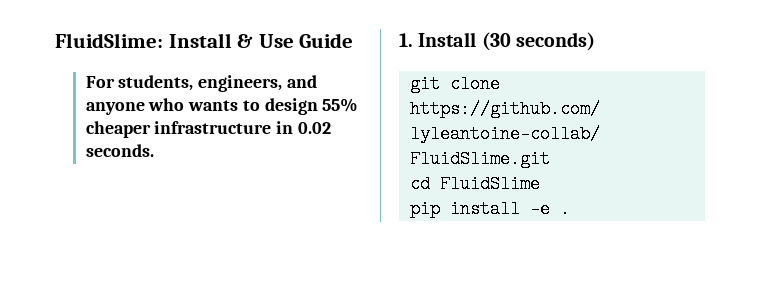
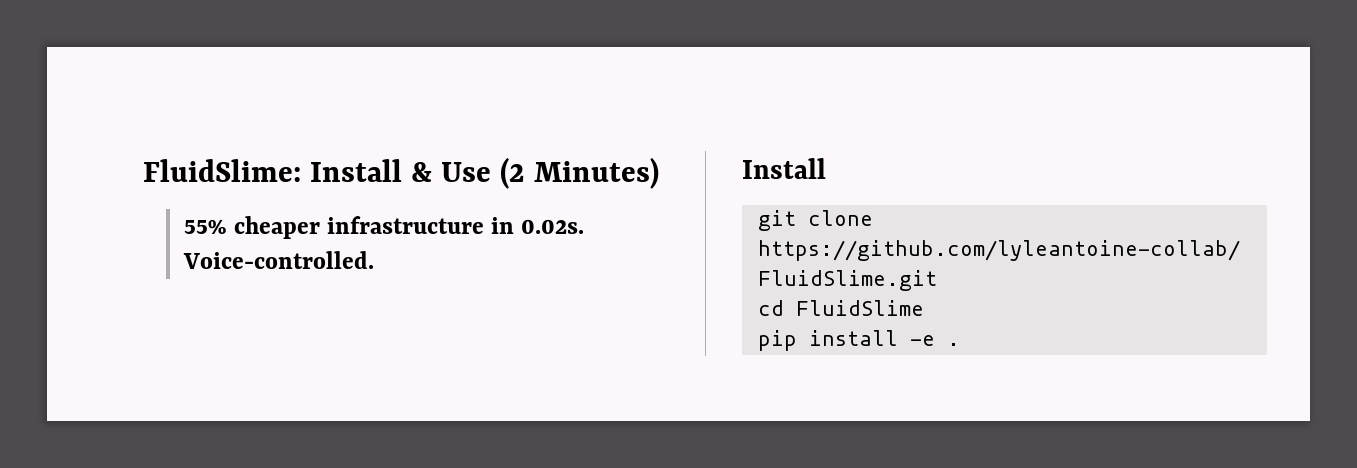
- FluidSlime: Install & Use Guide
- For students, engineers, and anyone who wants to design 55% cheaper infrastructure in 0.02 seconds.
- 1. Install (30 seconds)
+ FluidSlime: Install & Use (2 Minutes)
+ 55% cheaper infrastructure in 0.02s. Voice-controlled.
+ Install

